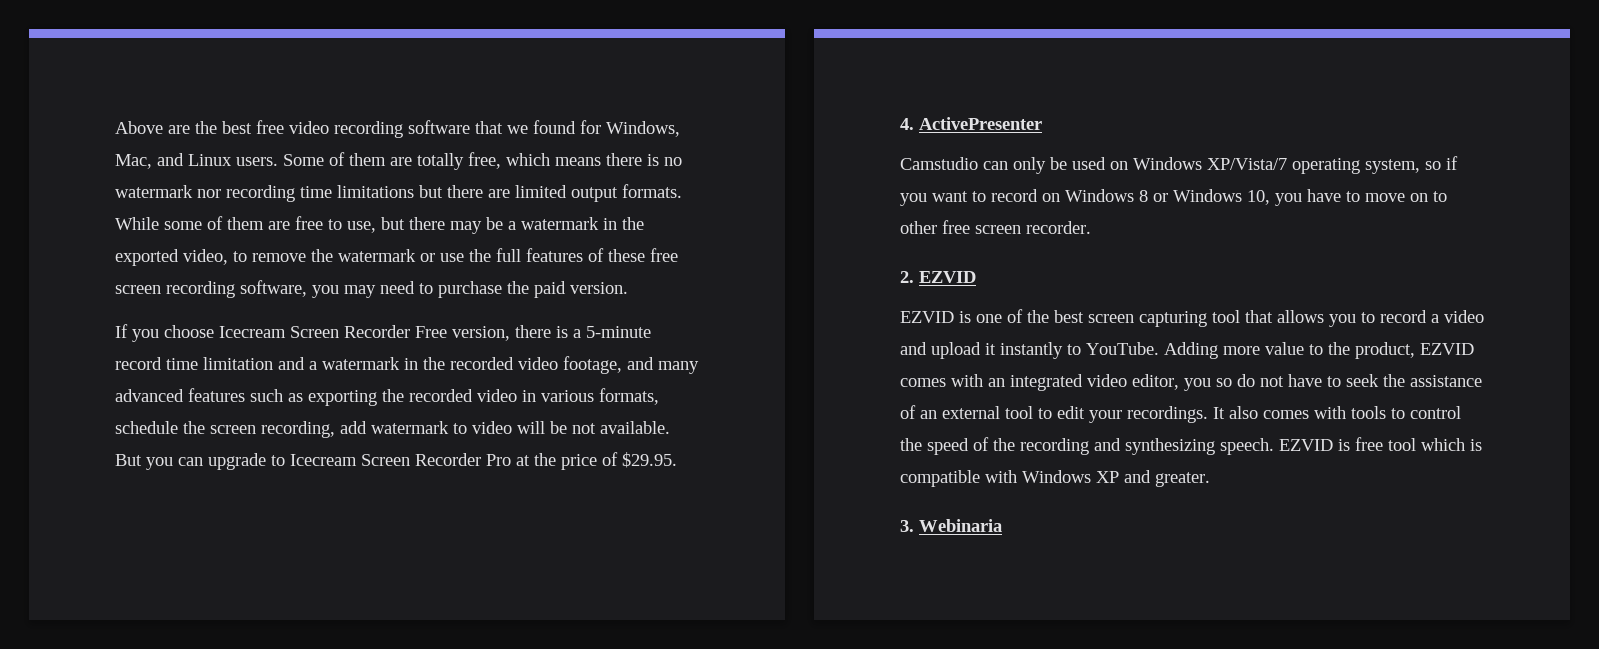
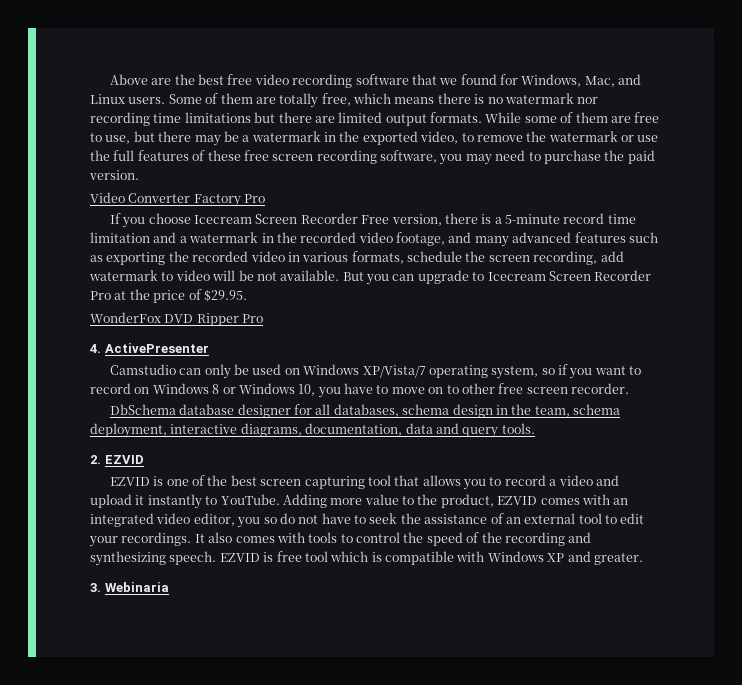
+ Video Converter Factory Pro
+ WonderFox DVD Ripper Pro
+ DbSchema database designer for all databases, schema design in the team, schema deployment, interactive diagrams, documentation, data and query tools.

